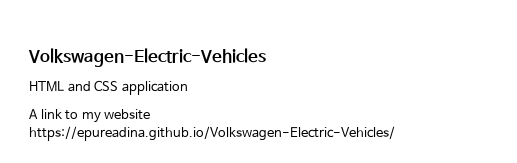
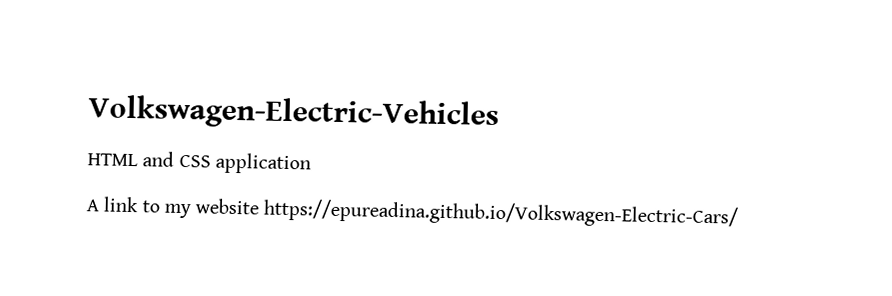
- A link to my website https://epureadina.github.io/Volkswagen-Electric-Vehicles/
+ A link to my website https://epureadina.github.io/Volkswagen-Electric-Cars/

